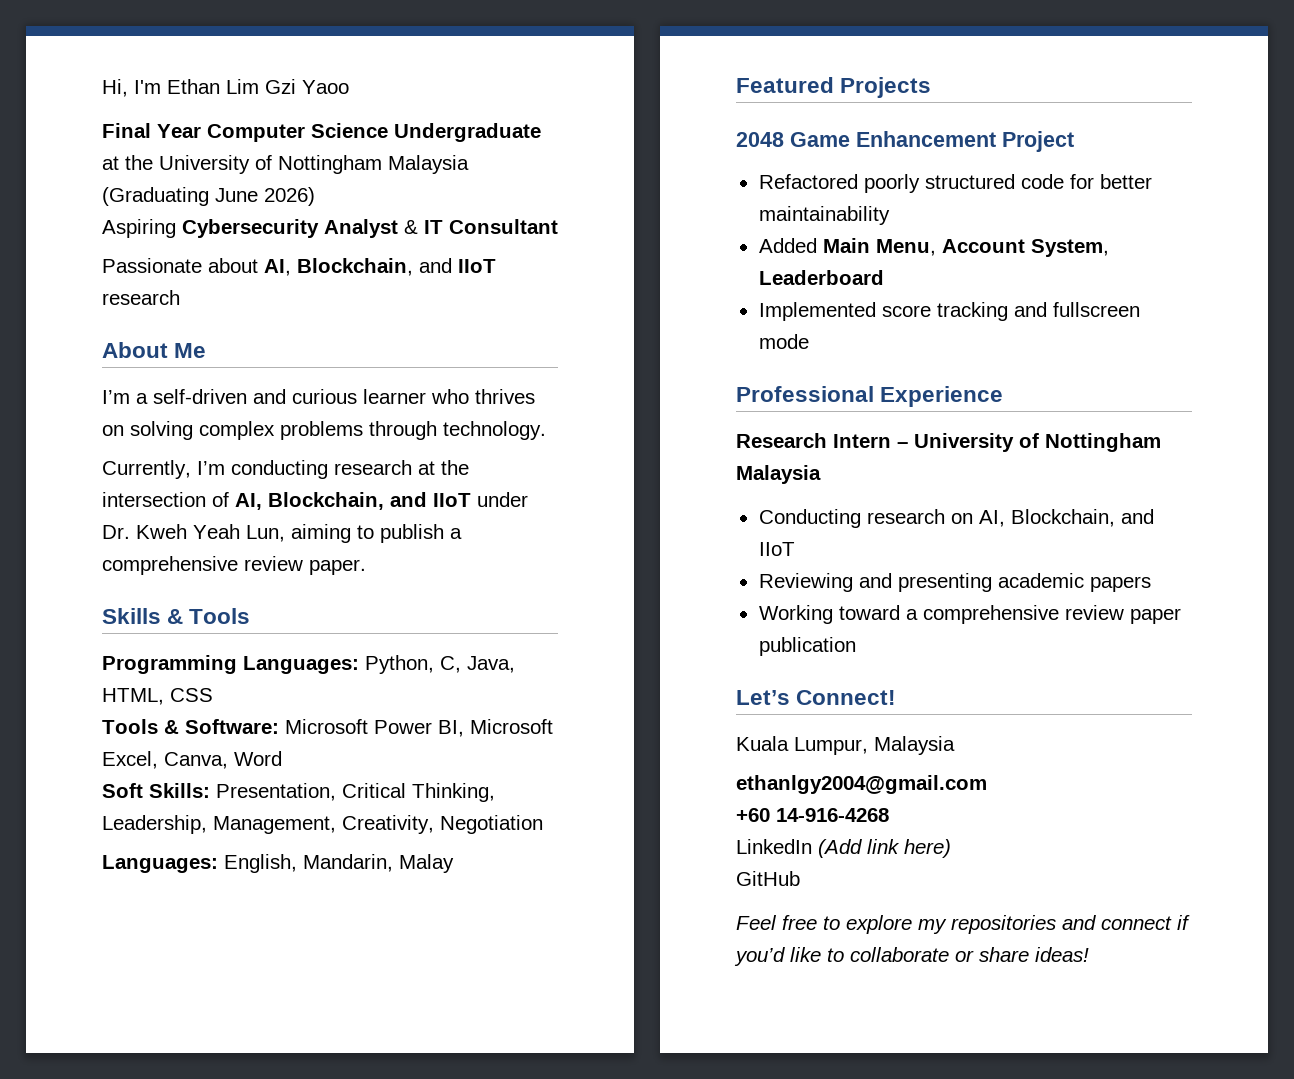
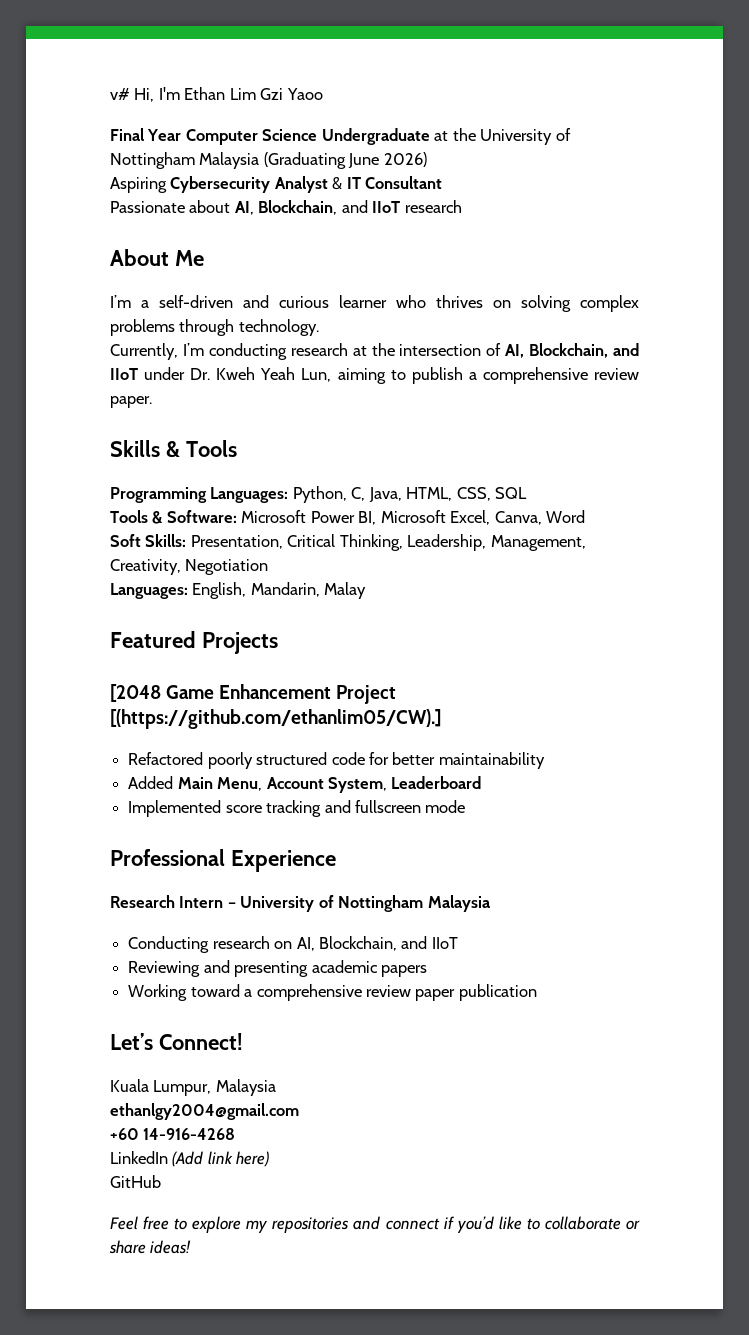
- Hi, I'm Ethan Lim Gzi Yaoo
+ v# Hi, I'm Ethan Lim Gzi Yaoo
- Programming Languages: Python, C, Java, HTML, CSS
+ Programming Languages: Python, C, Java, HTML, CSS, SQL
- 2048 Game Enhancement Project
+ [2048 Game Enhancement Project [(https://github.com/ethanlim05/CW).]

